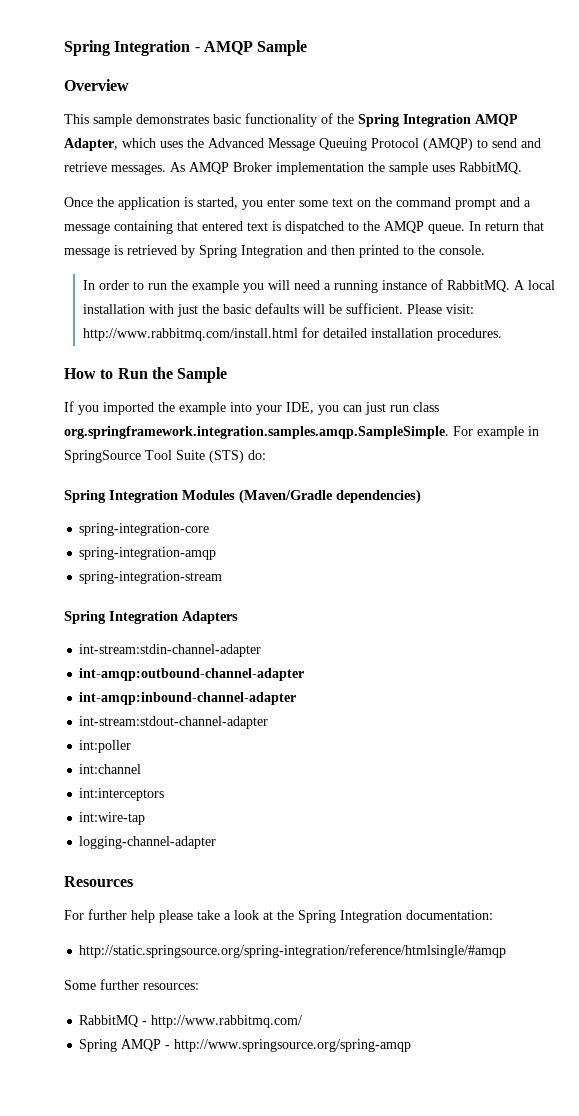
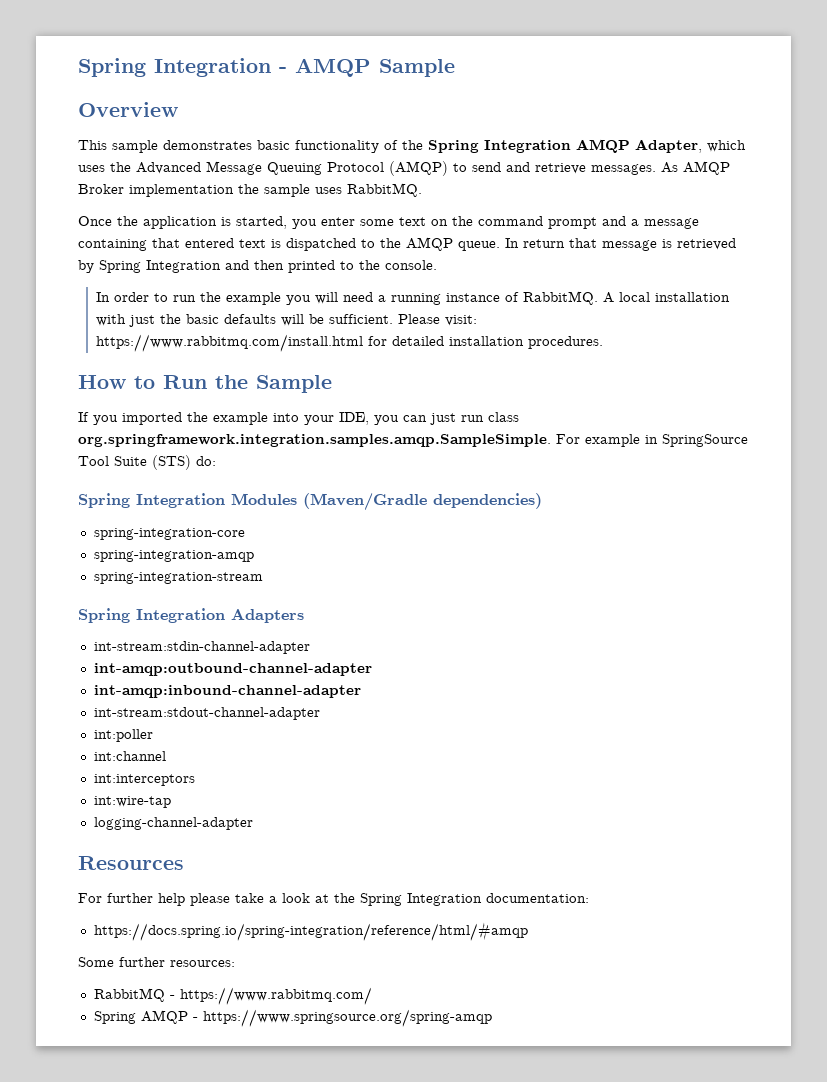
- Please visit: http://www.rabbitmq.com/install.html for detailed installation procedures.
+ Please visit: https://www.rabbitmq.com/install.html for detailed installation procedures.
- http://static.springsource.org/spring-integration/reference/htmlsingle/#amqp
+ https://docs.spring.io/spring-integration/reference/html/#amqp
- RabbitMQ - http://www.rabbitmq.com/
+ RabbitMQ - https://www.rabbitmq.com/
- Spring AMQP - http://www.springsource.org/spring-amqp
+ Spring AMQP - https://www.springsource.org/spring-amqp

